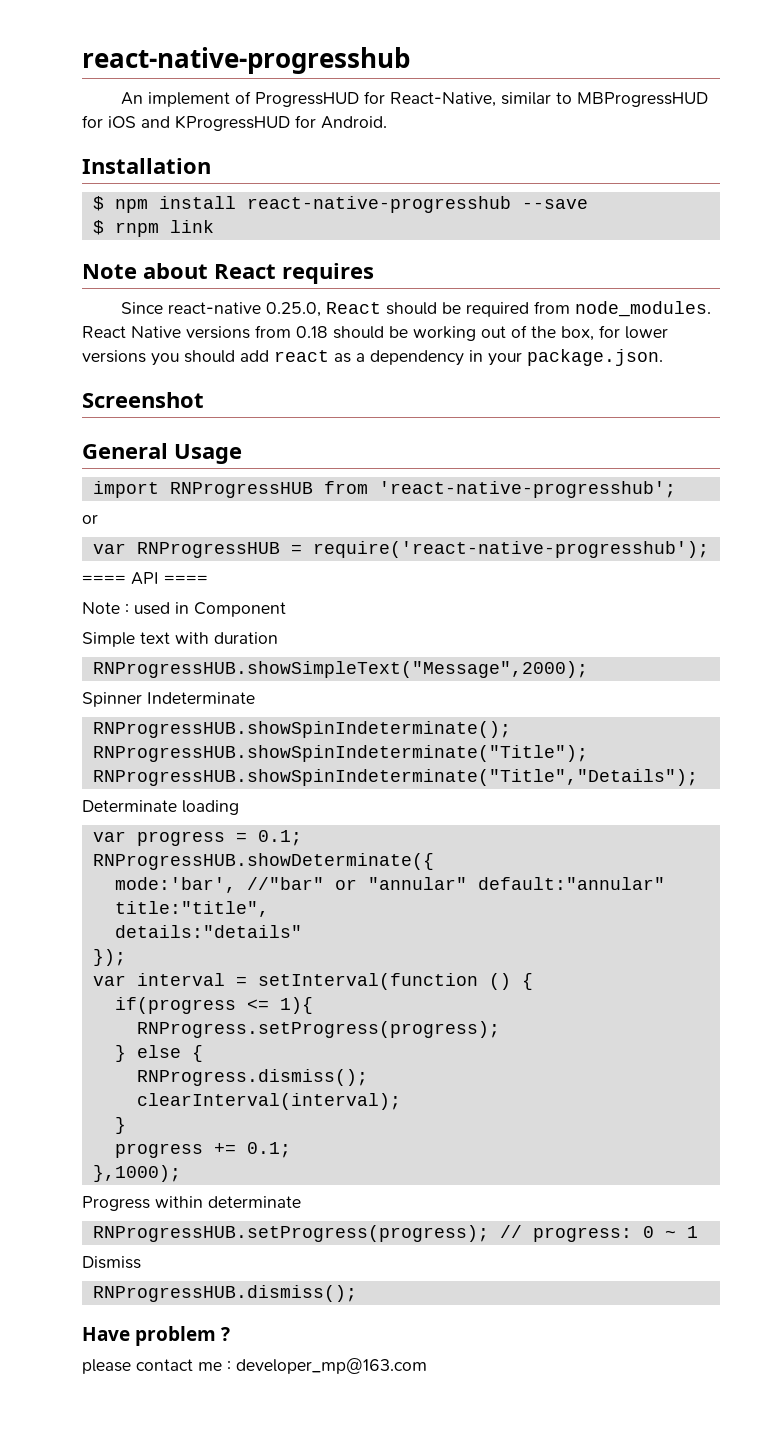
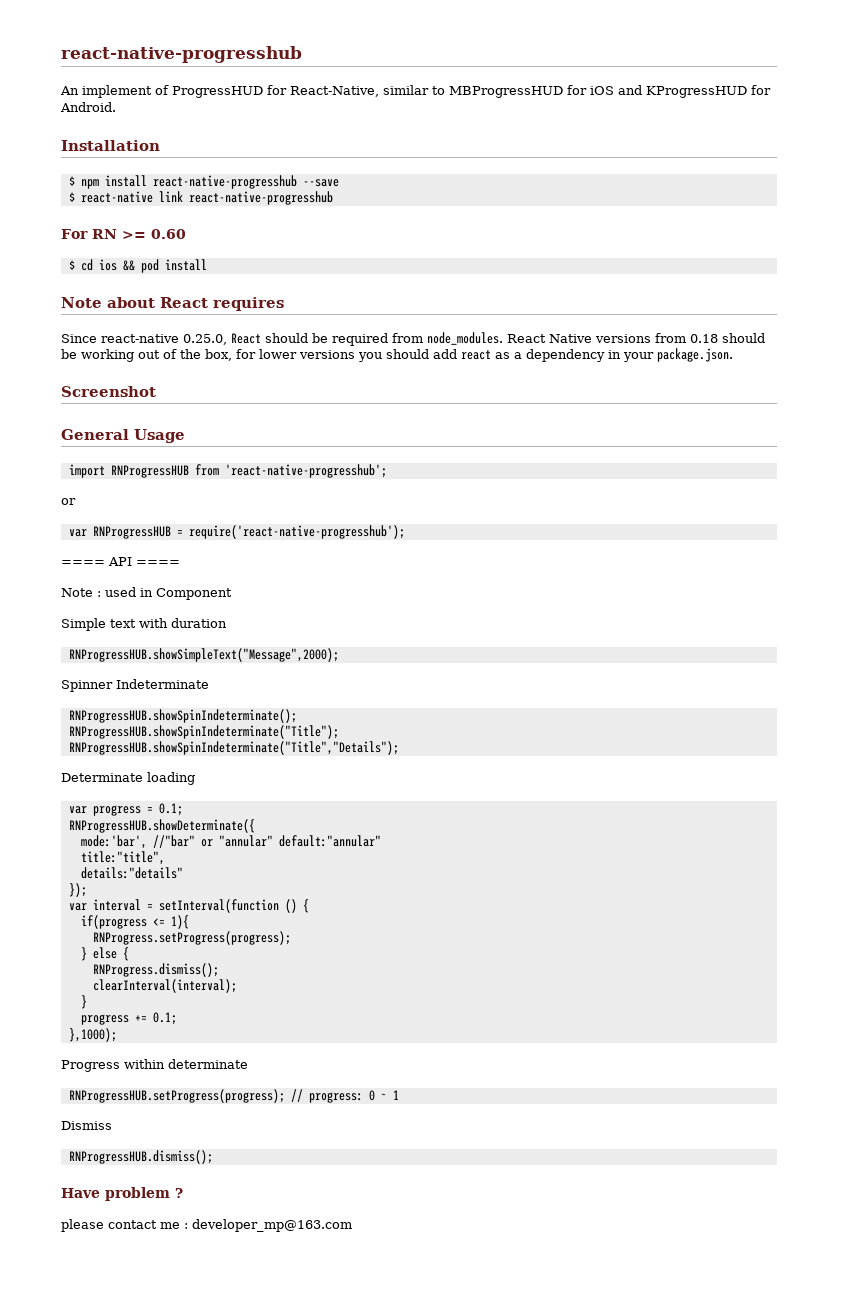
- $ rnpm link
+ $ react-native link react-native-progresshub
+ For RN >= 0.60
+ $ cd ios && pod install

